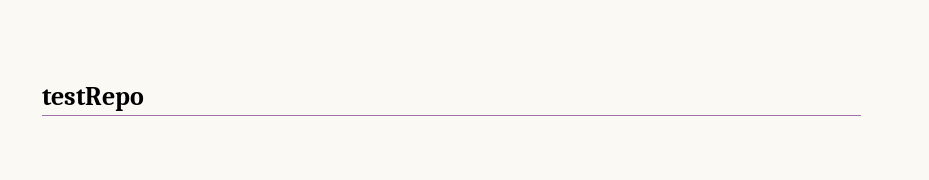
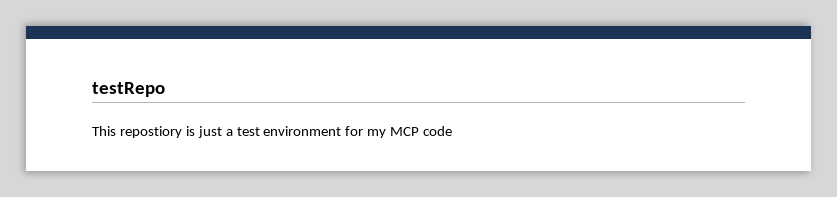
+ This repostiory is just a test environment for my MCP code

